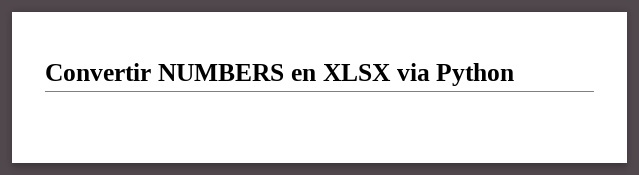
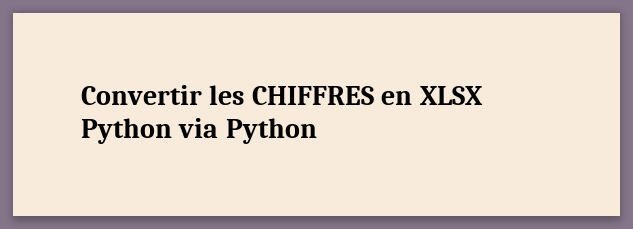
- Convertir NUMBERS en XLSX via Python
+ Convertir les CHIFFRES en XLSX Python via Python

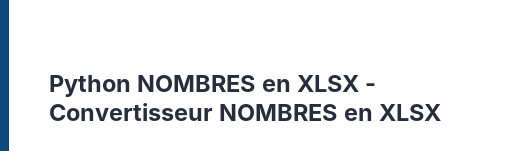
- Convertir les CHIFFRES en XLSX Python via Python
+ Python NOMBRES en XLSX - Convertisseur NOMBRES en XLSX

